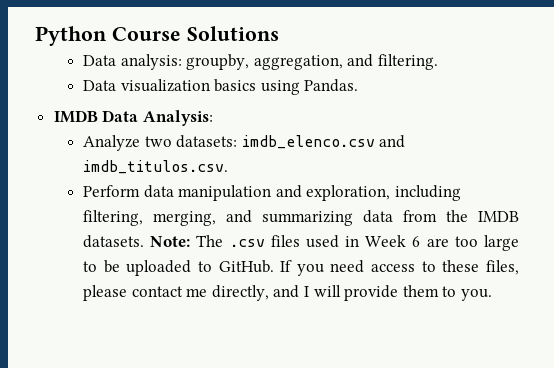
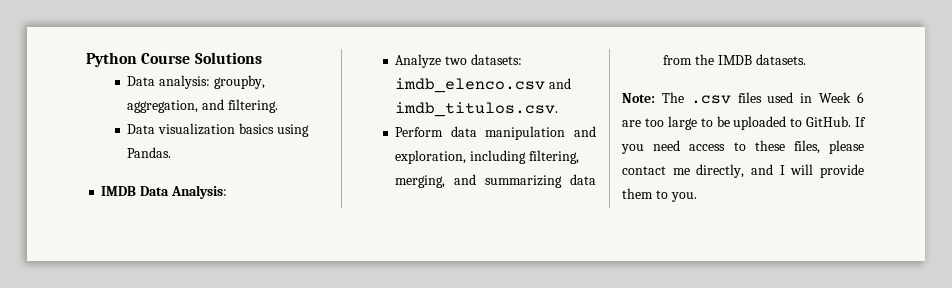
- Perform data manipulation and exploration, including filtering, merging, and summarizing data from the IMDB datasets. Note: The .csv files used in Week 6 are too large to be uploaded to GitHub.
+ Perform data manipulation and exploration, including filtering, merging, and summarizing data from the IMDB datasets.
+ Note: The .csv files used in Week 6 are too large to be uploaded to GitHub.

